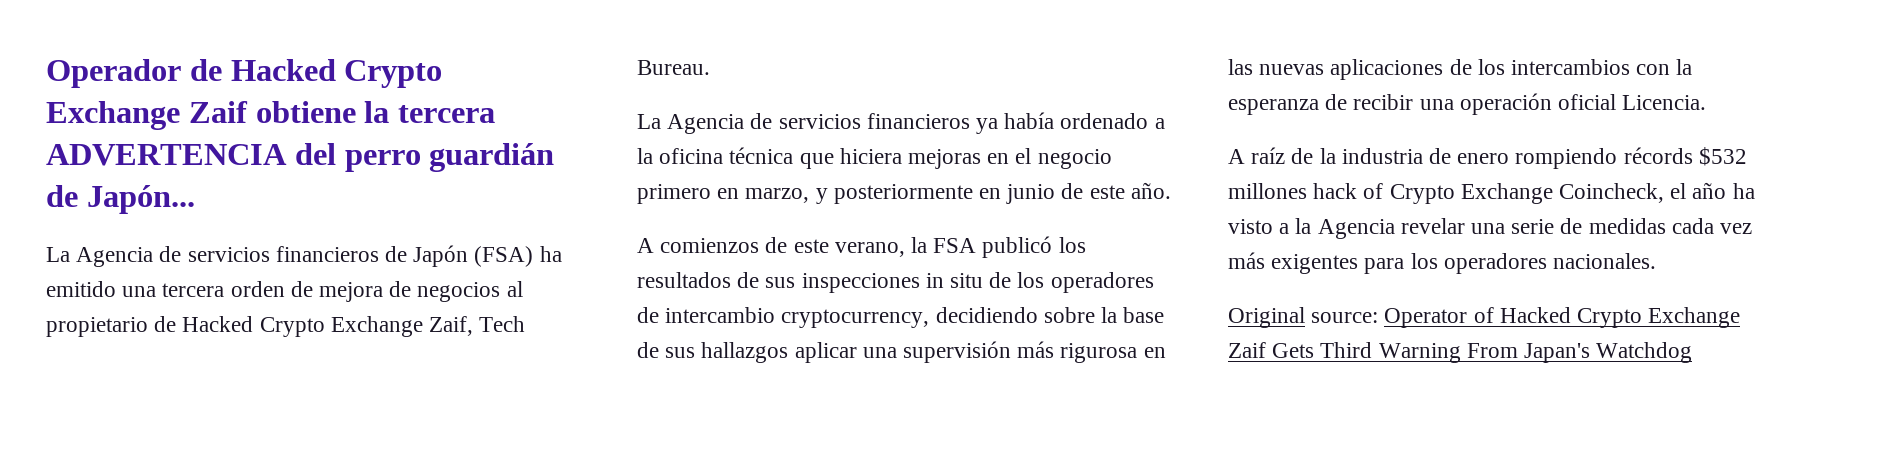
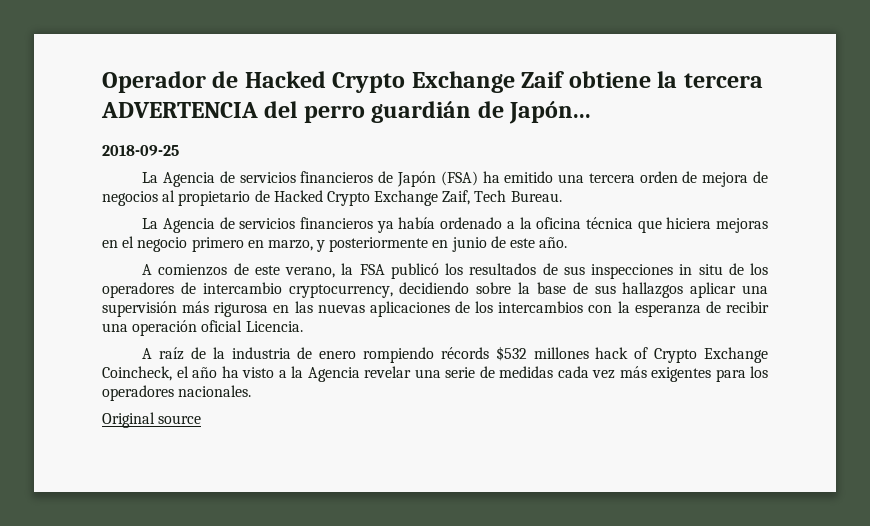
+ 2018-09-25
- Original source: Operator of Hacked Crypto Exchange Zaif Gets Third Warning From Japan's Watchdog
+ Original source

